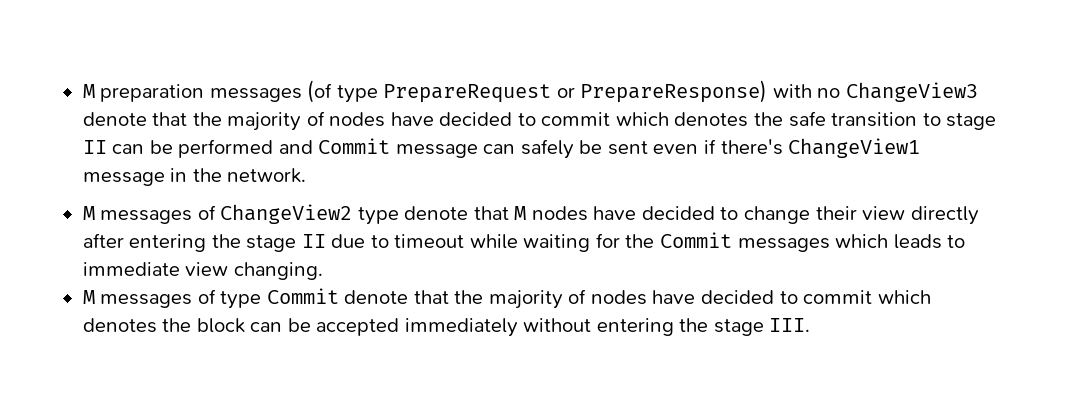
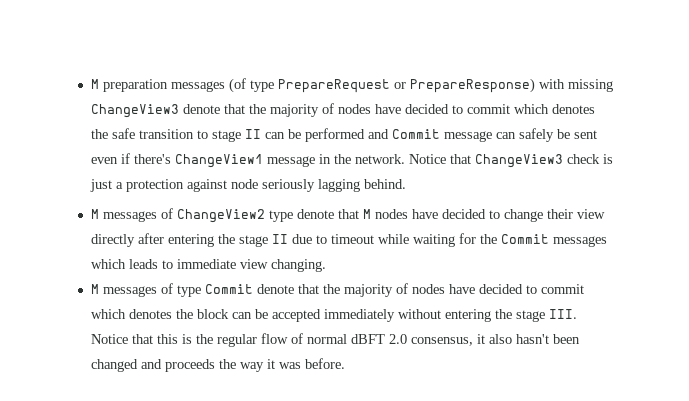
- M preparation messages (of type PrepareRequest or PrepareResponse) with no ChangeView3 denote that the majority of nodes have decided to commit which denotes the safe transition to stage II can be performed and Commit message can safely be sent even if there's ChangeView1 message in the network.
+ M preparation messages (of type PrepareRequest or PrepareResponse) with missing ChangeView3 denote that the majority of nodes have decided to commit which denotes the safe transition to stage II can be performed and Commit message can safely be sent even if there's ChangeView1 message in the network. Notice that ChangeView3 check is just a protection against node seriously lagging behind.
- M messages of type Commit denote that the majority of nodes have decided to commit which denotes the block can be accepted immediately without entering the stage III.
+ M messages of type Commit denote that the majority of nodes have decided to commit which denotes the block can be accepted immediately without entering the stage III. Notice that this is the regular flow of normal dBFT 2.0 consensus, it also hasn't been changed and proceeds the way it was before.

